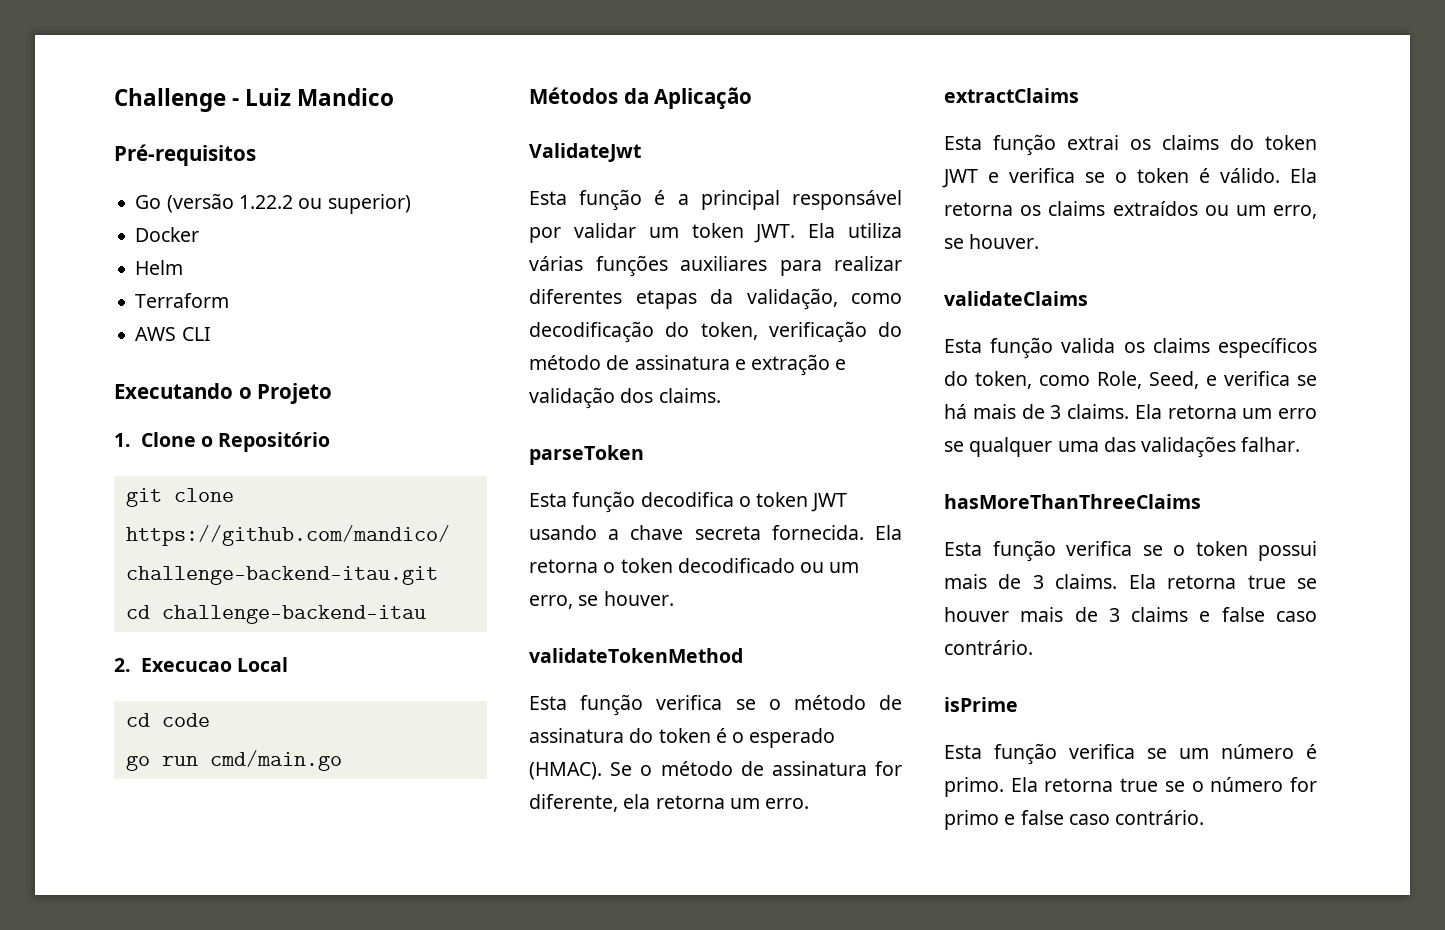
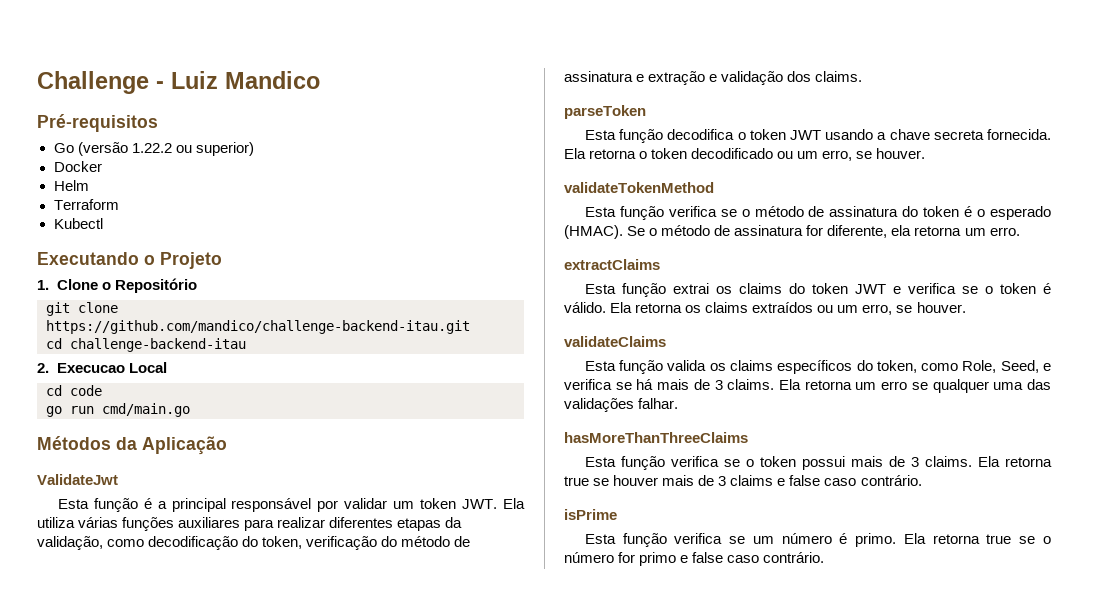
- AWS CLI
+ Kubectl

